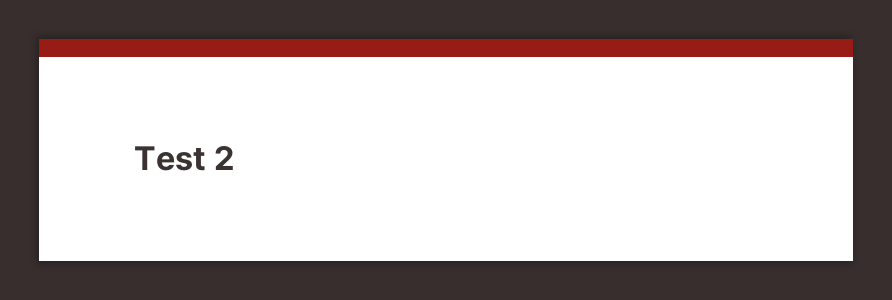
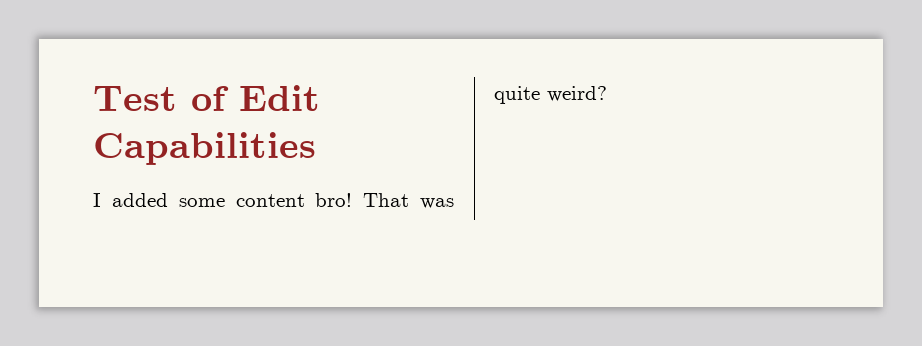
- Test 2
+ Test of Edit Capabilities
+ I added some content bro! That was quite weird?

